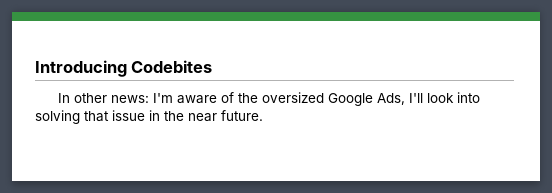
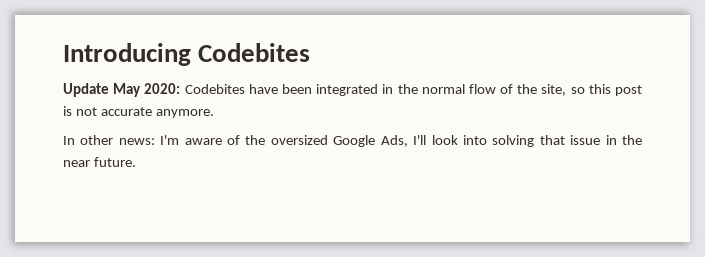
+ Update May 2020: Codebites have been integrated in the normal flow of the site, so this post is not accurate anymore.

